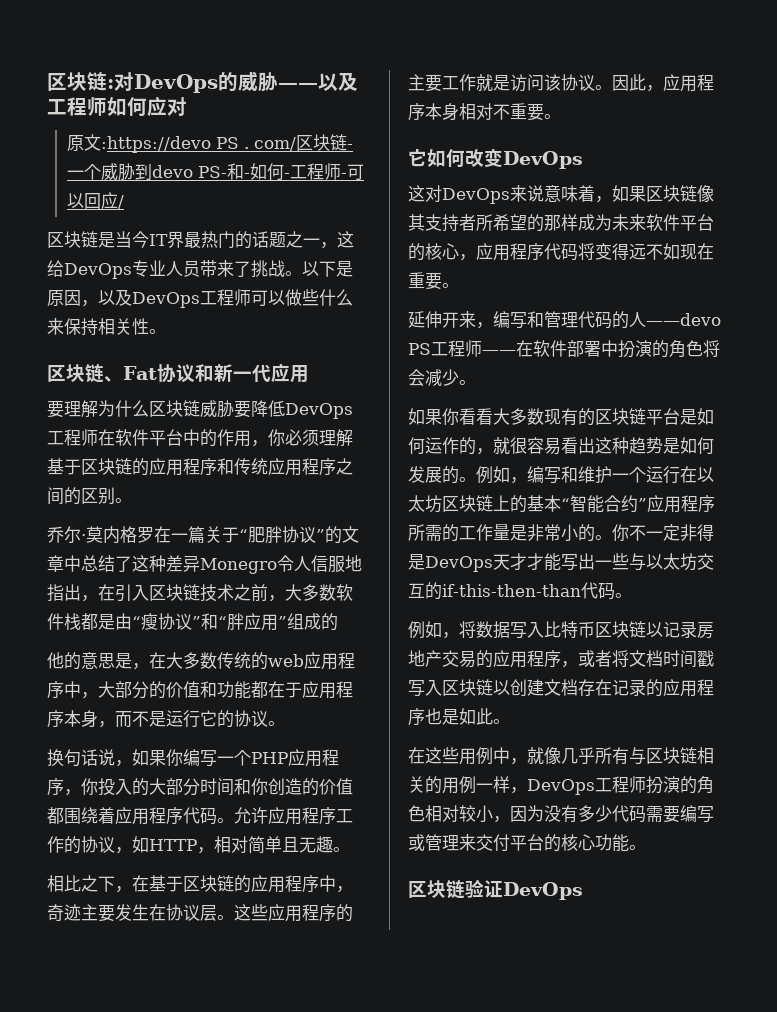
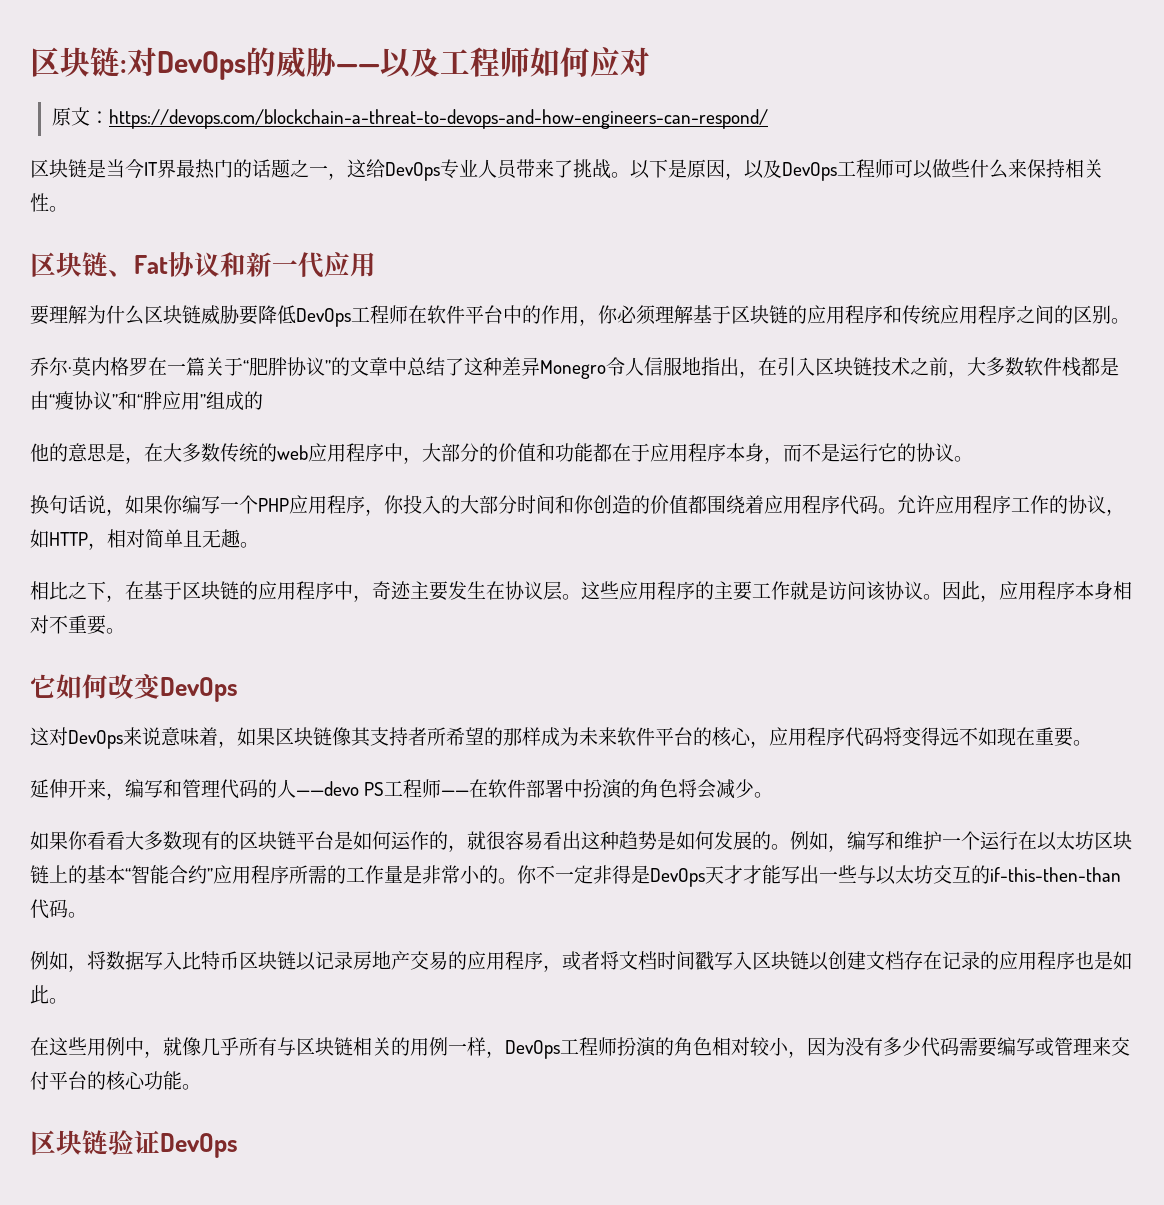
- 原文:https://devo PS . com/区块链-一个威胁到devo PS-和-如何-工程师-可以回应/
+ 原文：https://devops.com/blockchain-a-threat-to-devops-and-how-engineers-can-respond/

